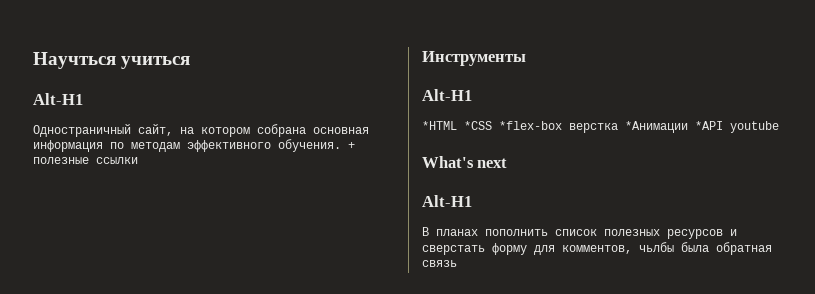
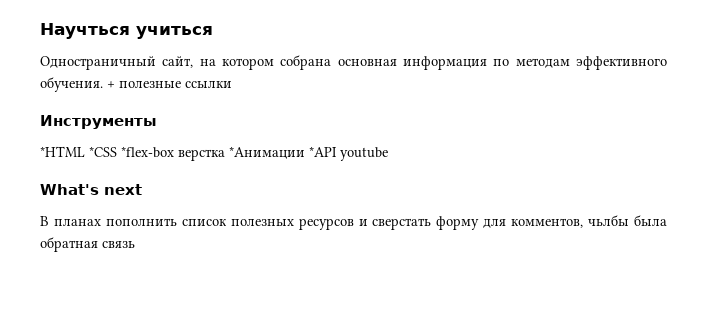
  Научться учиться
- Alt-H1
  Инструменты
- Alt-H1
  What's next
- Alt-H1

